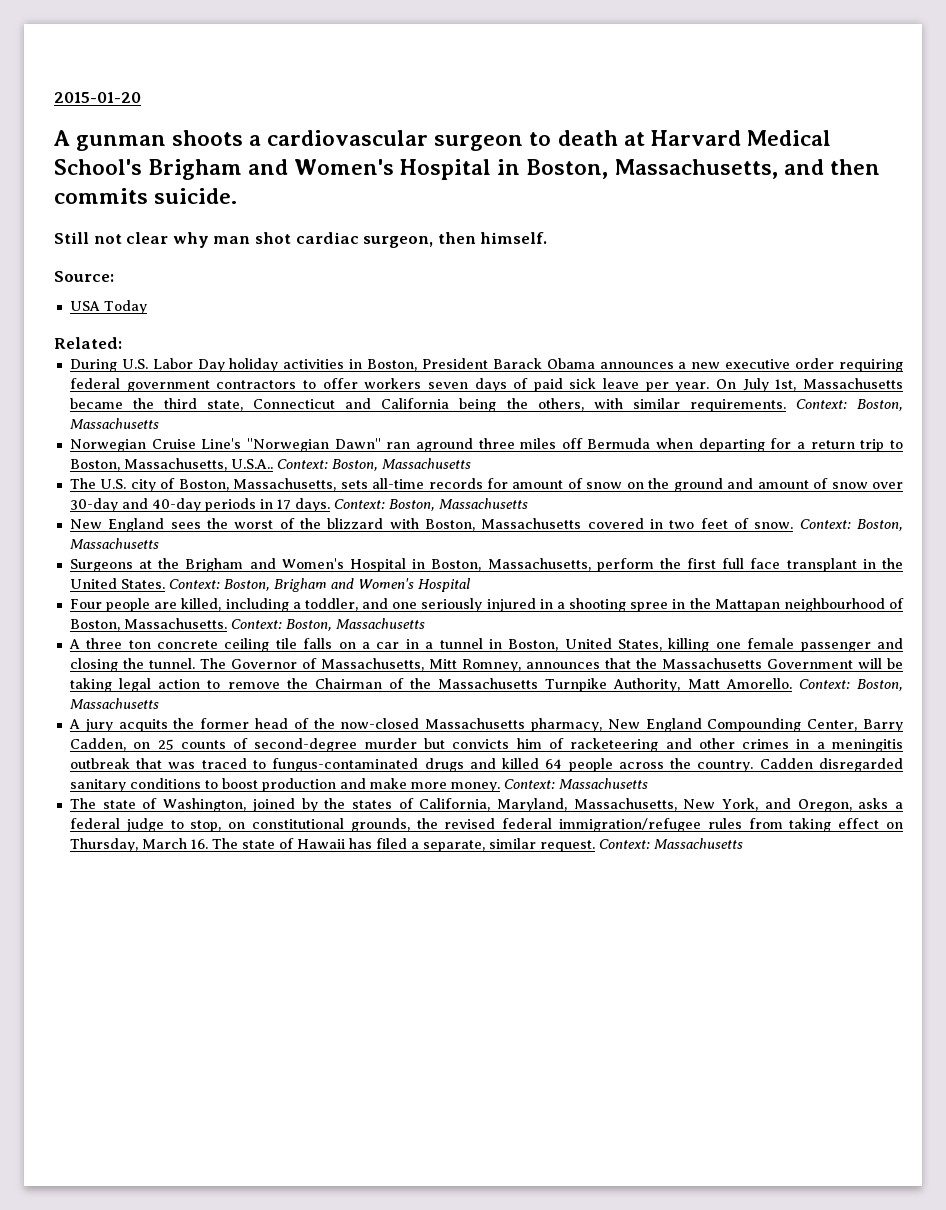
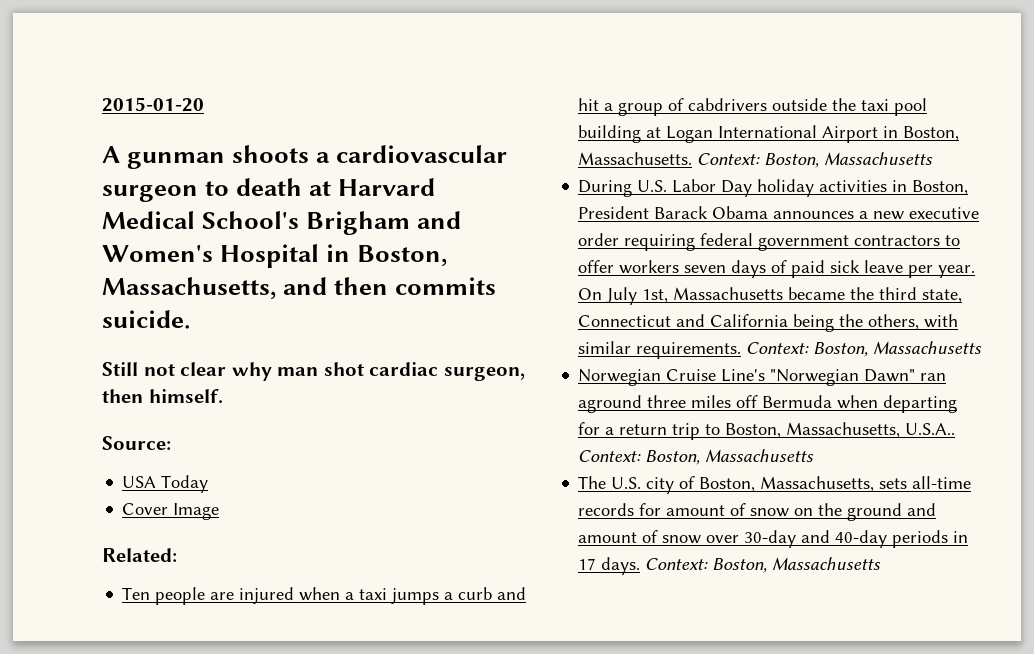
+ Cover Image
+ Ten people are injured when a taxi jumps a curb and hit a group of cabdrivers outside the taxi pool building at Logan International Airport in Boston, Massachusetts. Context: Boston, Massachusetts
- Norwegian Cruise Line's ''Norwegian Dawn'' ran aground three miles off Bermuda when departing for a return trip to Boston, Massachusetts, U.S.A..
+ Norwegian Cruise Line's "Norwegian Dawn" ran aground three miles off Bermuda when departing for a return trip to Boston, Massachusetts, U.S.A..
- New England sees the worst of the blizzard with Boston, Massachusetts covered in two feet of snow. Context: Boston, Massachusetts
- Surgeons at the Brigham and Women's Hospital in Boston, Massachusetts, perform the first full face transplant in the United States. Context: Boston, Brigham and Women's Hospital
- Four people are killed, including a toddler, and one seriously injured in a shooting spree in the Mattapan neighbourhood of Boston, Massachusetts. Context: Boston, Massachusetts
- A three ton concrete ceiling tile falls on a car in a tunnel in Boston, United States, killing one female passenger and closing the tunnel. The Governor of Massachusetts, Mitt Romney, announces that the Massachusetts Government will be taking legal action to remove the Chairman of the Massachusetts Turnpike Authority, Matt Amorello. Context: Boston, Massachusetts
- A jury acquits the former head of the now-closed Massachusetts pharmacy, New England Compounding Center, Barry Cadden, on 25 counts of second-degree murder but convicts him of racketeering and other crimes in a meningitis outbreak that was traced to fungus-contaminated drugs and killed 64 people across the country. Cadden disregarded sanitary conditions to boost production and make more money. Context: Massachusetts
- The state of Washington, joined by the states of California, Maryland, Massachusetts, New York, and Oregon, asks a federal judge to stop, on constitutional grounds, the revised federal immigration/refugee rules from taking effect on Thursday, March 16. The state of Hawaii has filed a separate, similar request. Context: Massachusetts

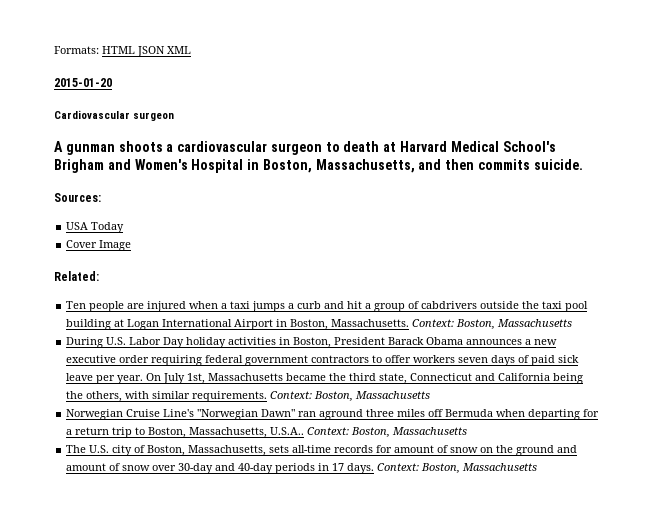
+ Formats: HTML JSON XML
+ Cardiovascular surgeon
- Still not clear why man shot cardiac surgeon, then himself.
- Source:
+ Sources:

